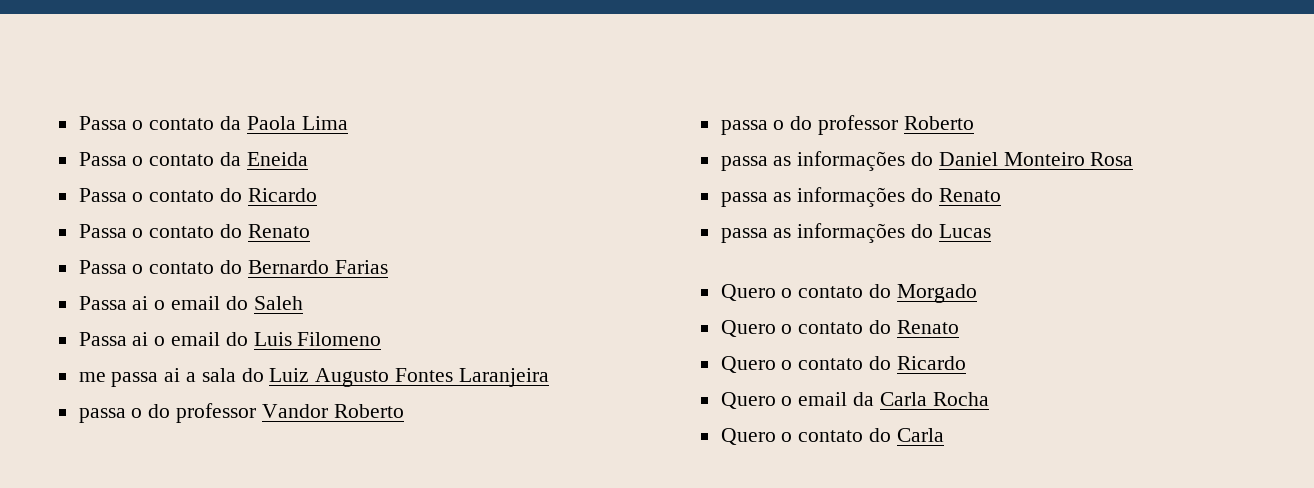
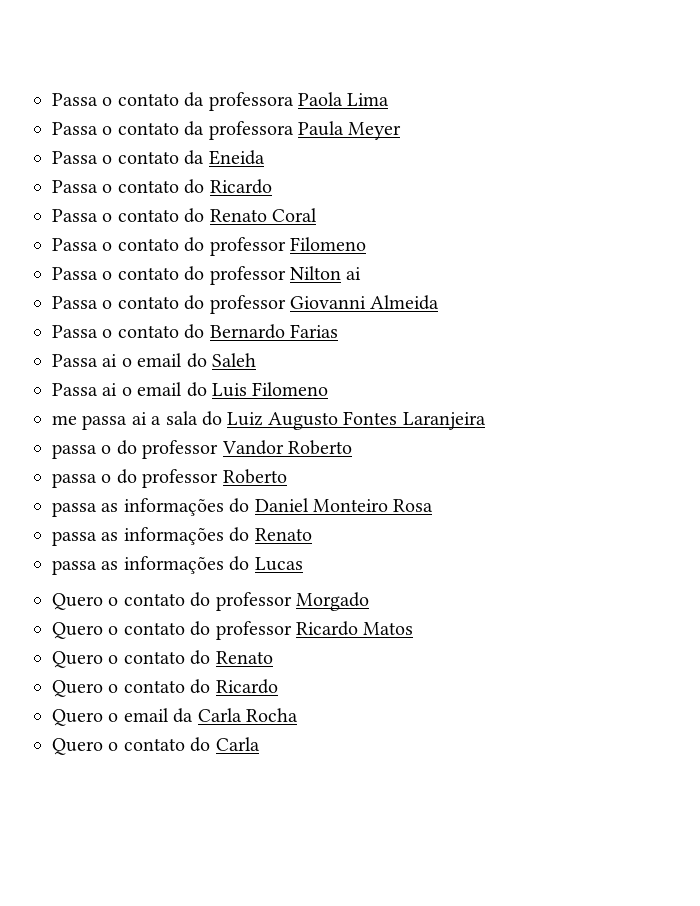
- Passa o contato da Paola Lima
+ Passa o contato da professora Paola Lima
+ Passa o contato da professora Paula Meyer
- Passa o contato do Renato
+ Passa o contato do Renato Coral
+ Passa o contato do professor Filomeno
+ Passa o contato do professor Nilton ai
+ Passa o contato do professor Giovanni Almeida
- Quero o contato do Morgado
+ Quero o contato do professor Morgado
+ Quero o contato do professor Ricardo Matos

